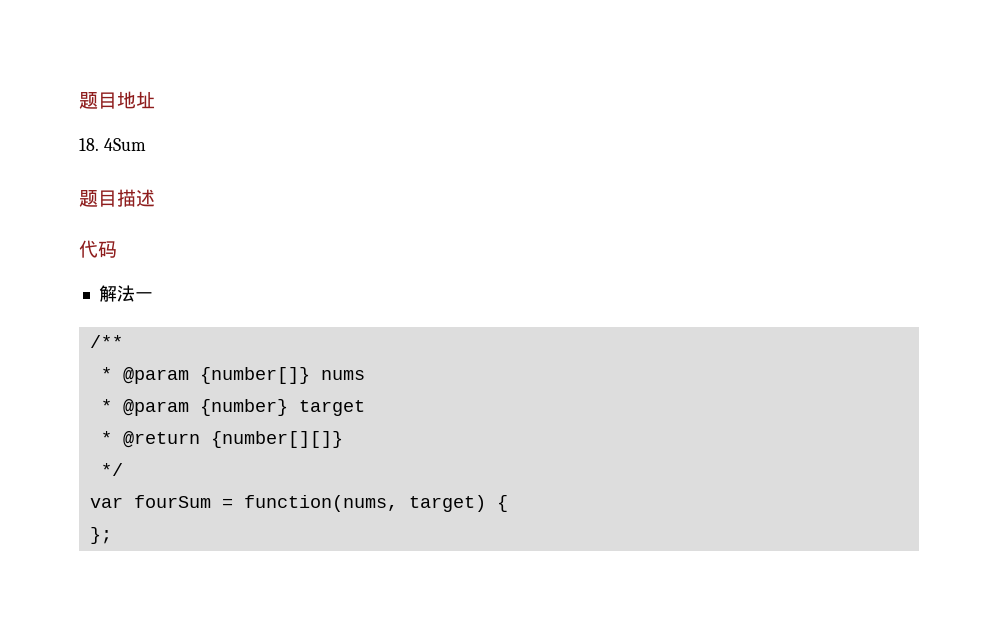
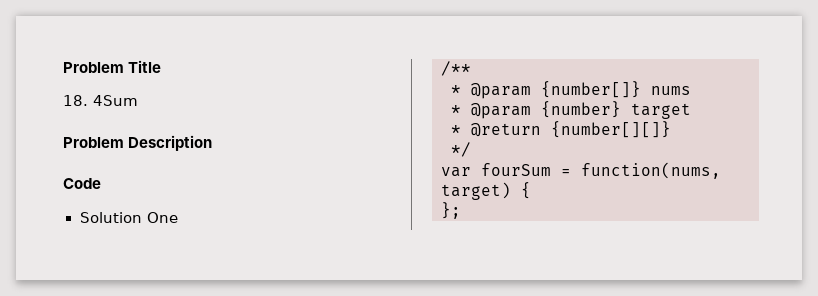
- 题目地址
+ Problem Title
- 题目描述
- 代码
- 解法一
+ Problem Description
+ Code
+ Solution One

